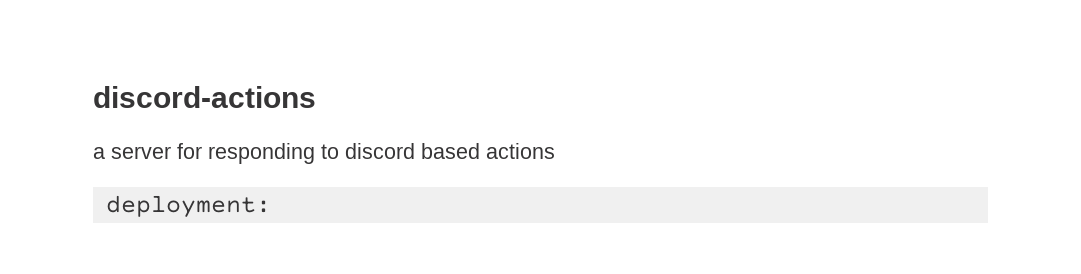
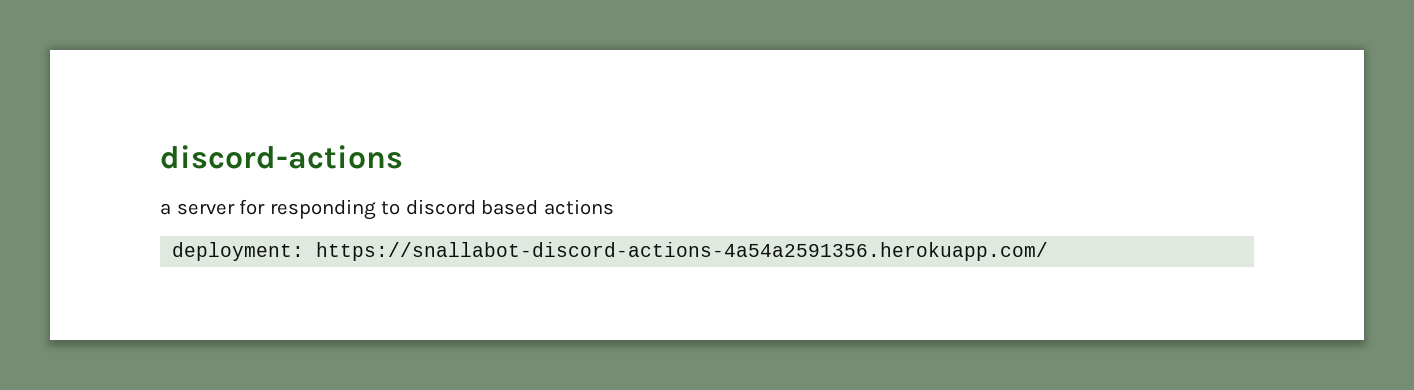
- deployment:
+ deployment: https://snallabot-discord-actions-4a54a2591356.herokuapp.com/

